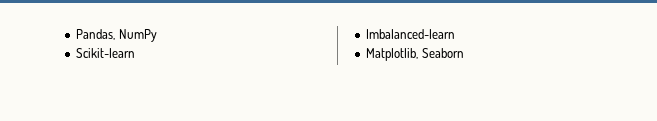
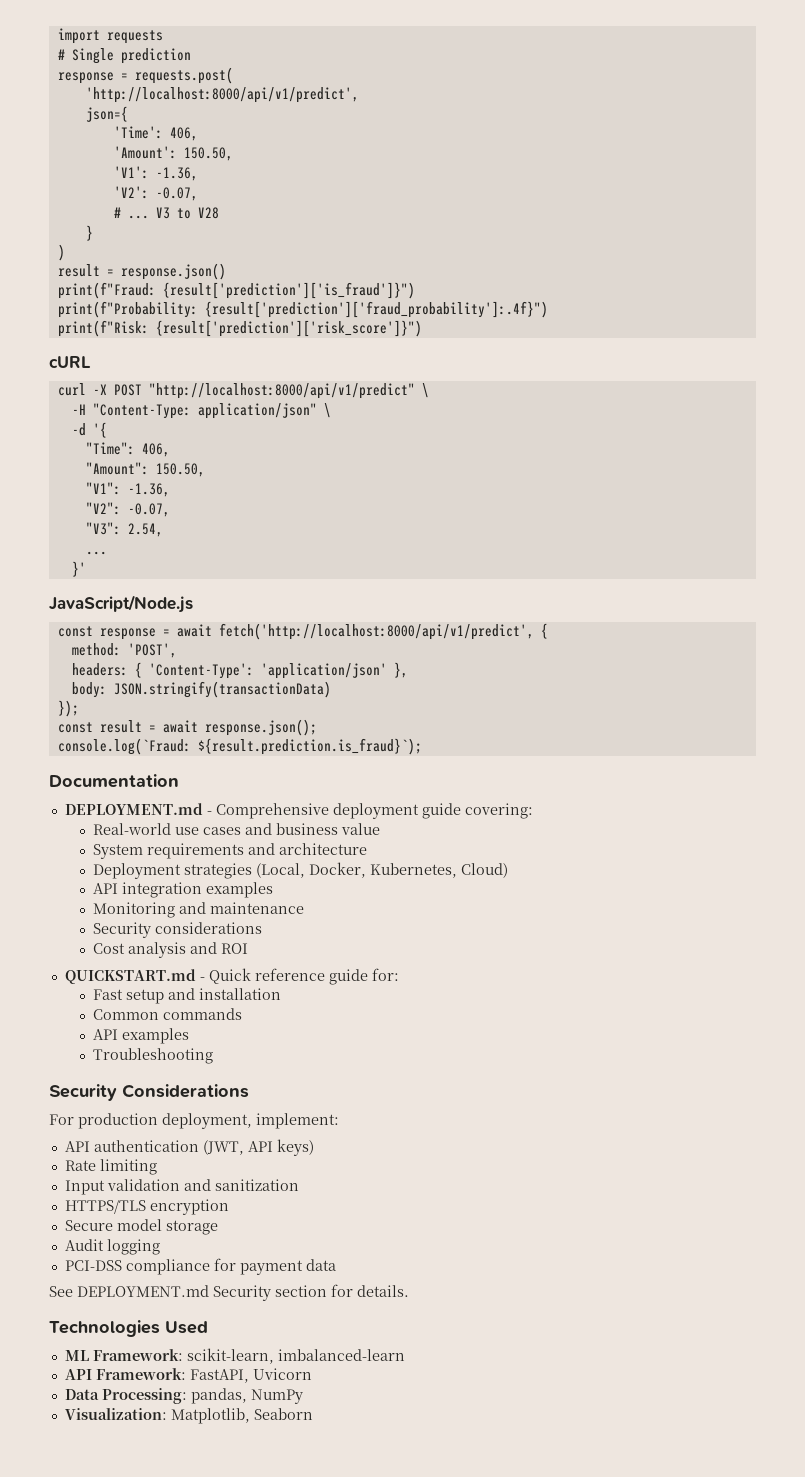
- Pandas, NumPy
+ import requests
+ # Single prediction
+ response = requests.post(
+ 'http://localhost:8000/api/v1/predict',
+ json={
+ 'Time': 406,
+ 'Amount': 150.50,
+ 'V1': -1.36,
+ 'V2': -0.07,
+ # ... V3 to V28
+ }
+ )
+ result = response.json()
+ print(f"Fraud: {result['prediction']['is_fraud']}")
+ print(f"Probability: {result['prediction']['fraud_probability']:.4f}")
+ print(f"Risk: {result['prediction']['risk_score']}")
+ cURL
+ curl -X POST "http://localhost:8000/api/v1/predict" \
+ -H "Content-Type: application/json" \
+ -d '{
+ "Time": 406,
+ "Amount": 150.50,
+ "V1": -1.36,
+ "V2": -0.07,
+ "V3": 2.54,
+ ...
+ }'
+ JavaScript/Node.js
+ const response = await fetch('http://localhost:8000/api/v1/predict', {
+ method: 'POST',
+ headers: { 'Content-Type': 'application/json' },
+ body: JSON.stringify(transactionData)
+ });
+ const result = await response.json();
+ console.log(`Fraud: ${result.prediction.is_fraud}`);
+ Documentation
+ DEPLOYMENT.md - Comprehensive deployment guide covering:
+ Real-world use cases and business value
+ System requirements and architecture
+ Deployment strategies (Local, Docker, Kubernetes, Cloud)
+ API integration examples
+ Monitoring and maintenance
+ Security considerations
+ Cost analysis and ROI
+ QUICKSTART.md - Quick reference guide for:
+ Fast setup and installation
+ Common commands
+ API examples
+ Troubleshooting
+ Security Considerations
+ For production deployment, implement:
+ API authentication (JWT, API keys)
+ Rate limiting
+ Input validation and sanitization
+ HTTPS/TLS encryption
+ Secure model storage
+ Audit logging
+ PCI-DSS compliance for payment data
+ See DEPLOYMENT.md Security section for details.
+ Technologies Used
+ ML Framework: scikit-learn, imbalanced-learn
+ API Framework: FastAPI, Uvicorn
+ Data Processing: pandas, NumPy
- Scikit-learn
- Imbalanced-learn
- Matplotlib, Seaborn
+ Visualization: Matplotlib, Seaborn

